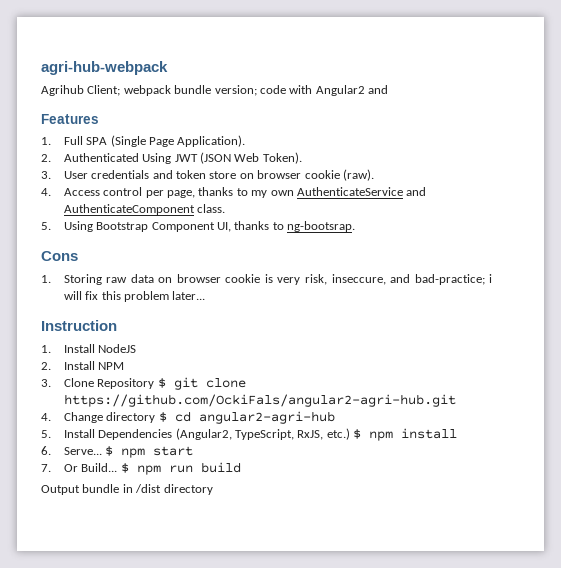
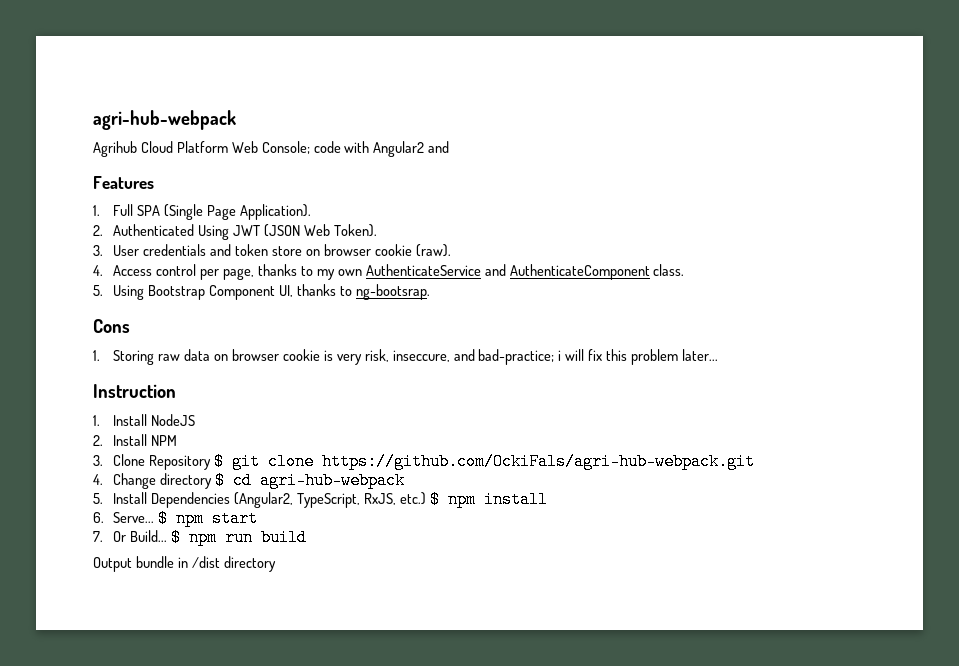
- Agrihub Client; webpack bundle version; code with Angular2 and
+ Agrihub Cloud Platform Web Console; code with Angular2 and
- 3. Clone Repository $ git clone https://github.com/OckiFals/angular2-agri-hub.git
+ 3. Clone Repository $ git clone https://github.com/OckiFals/agri-hub-webpack.git
- 4. Change directory $ cd angular2-agri-hub
+ 4. Change directory $ cd agri-hub-webpack

